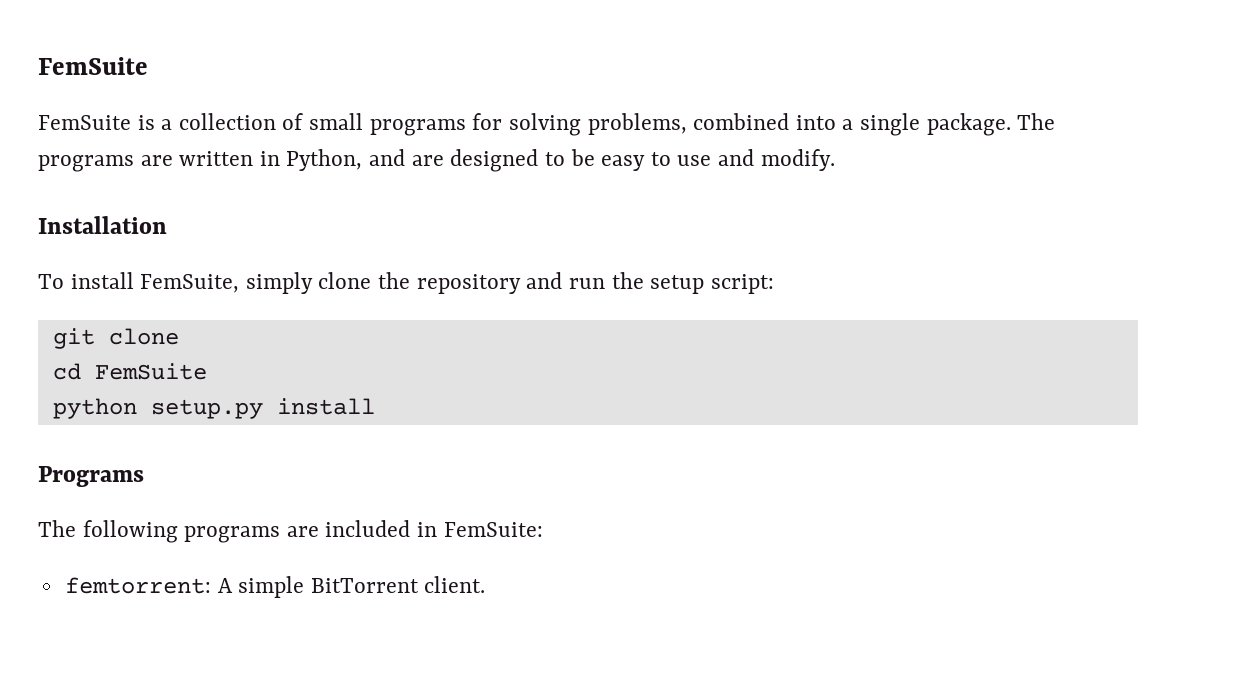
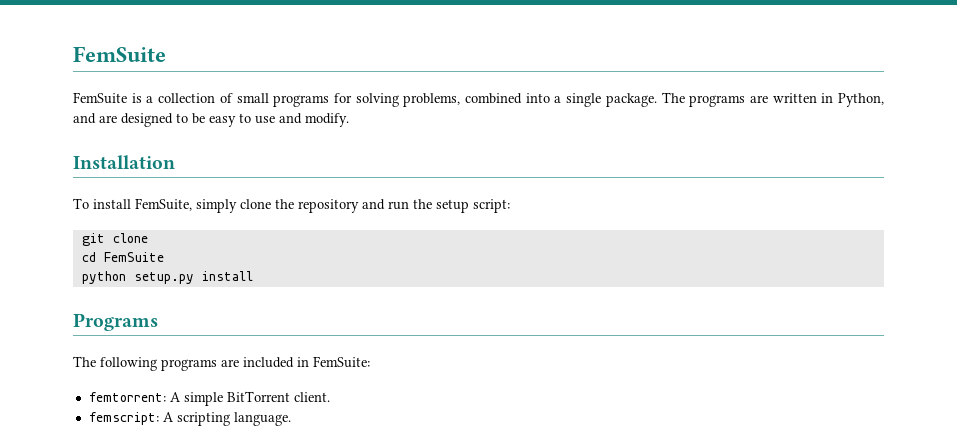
+ femscript: A scripting language.

